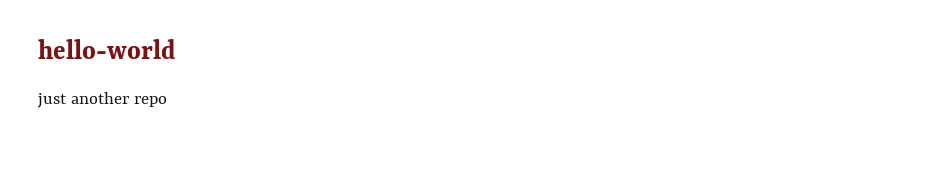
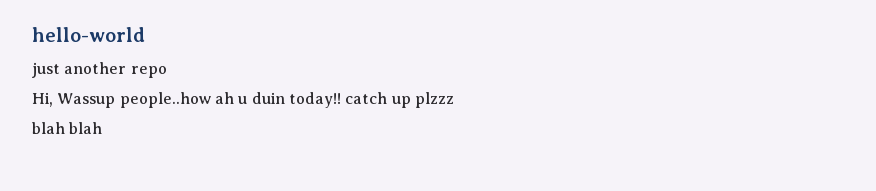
+ Hi, Wassup people..how ah u duin today!! catch up plzzz
+ blah blah

